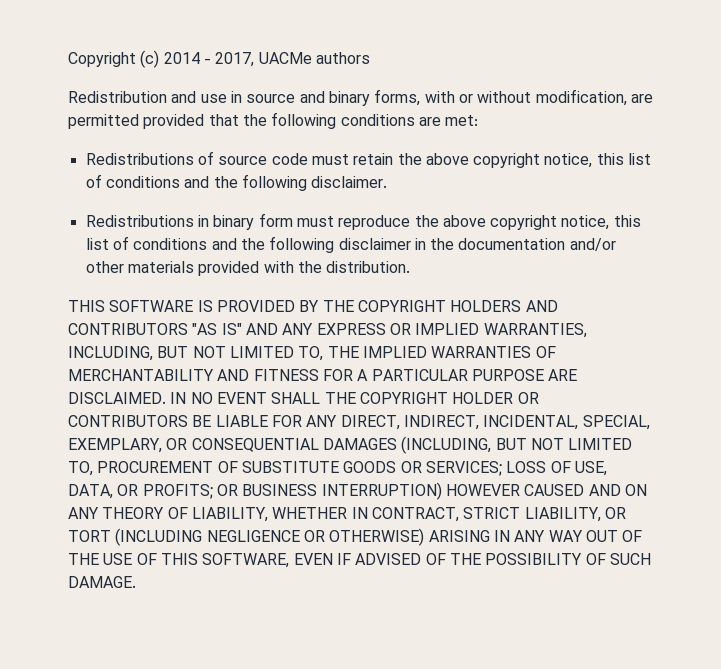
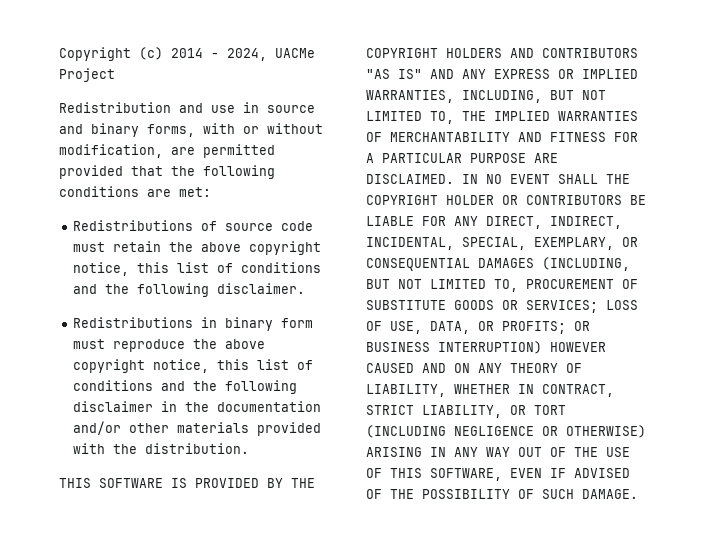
- Copyright (c) 2014 - 2017, UACMe authors
+ Copyright (c) 2014 - 2024, UACMe Project

